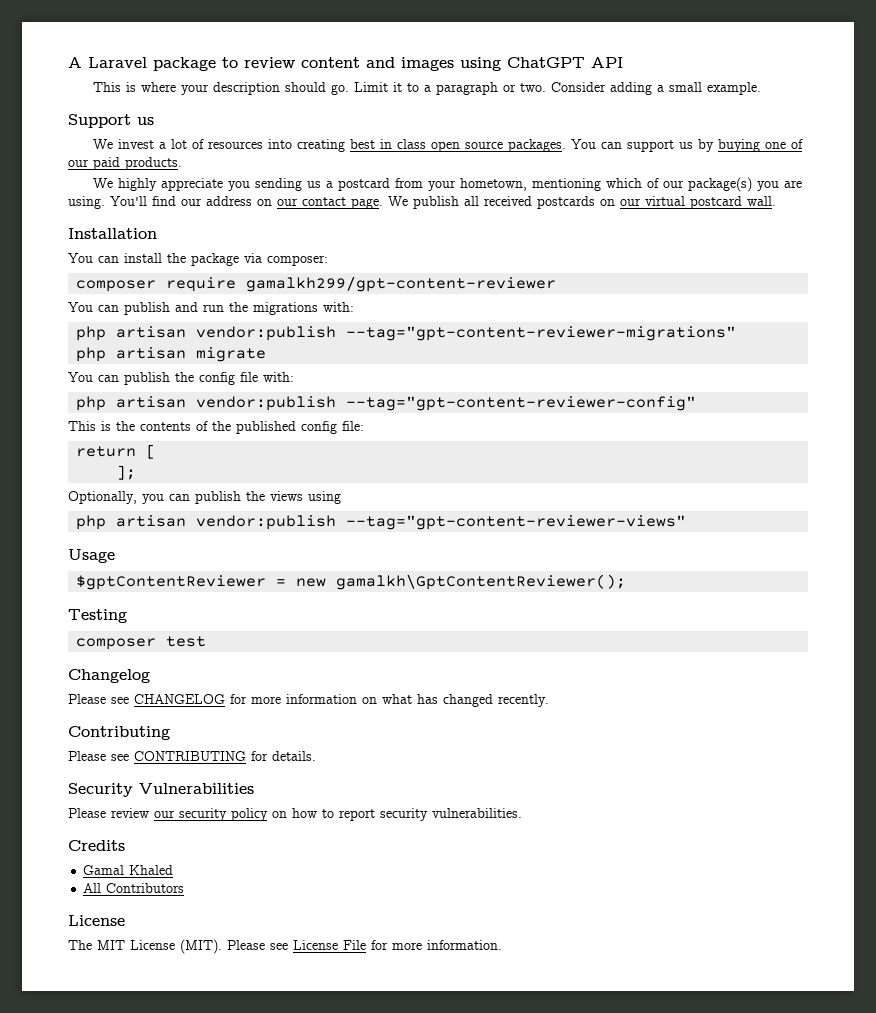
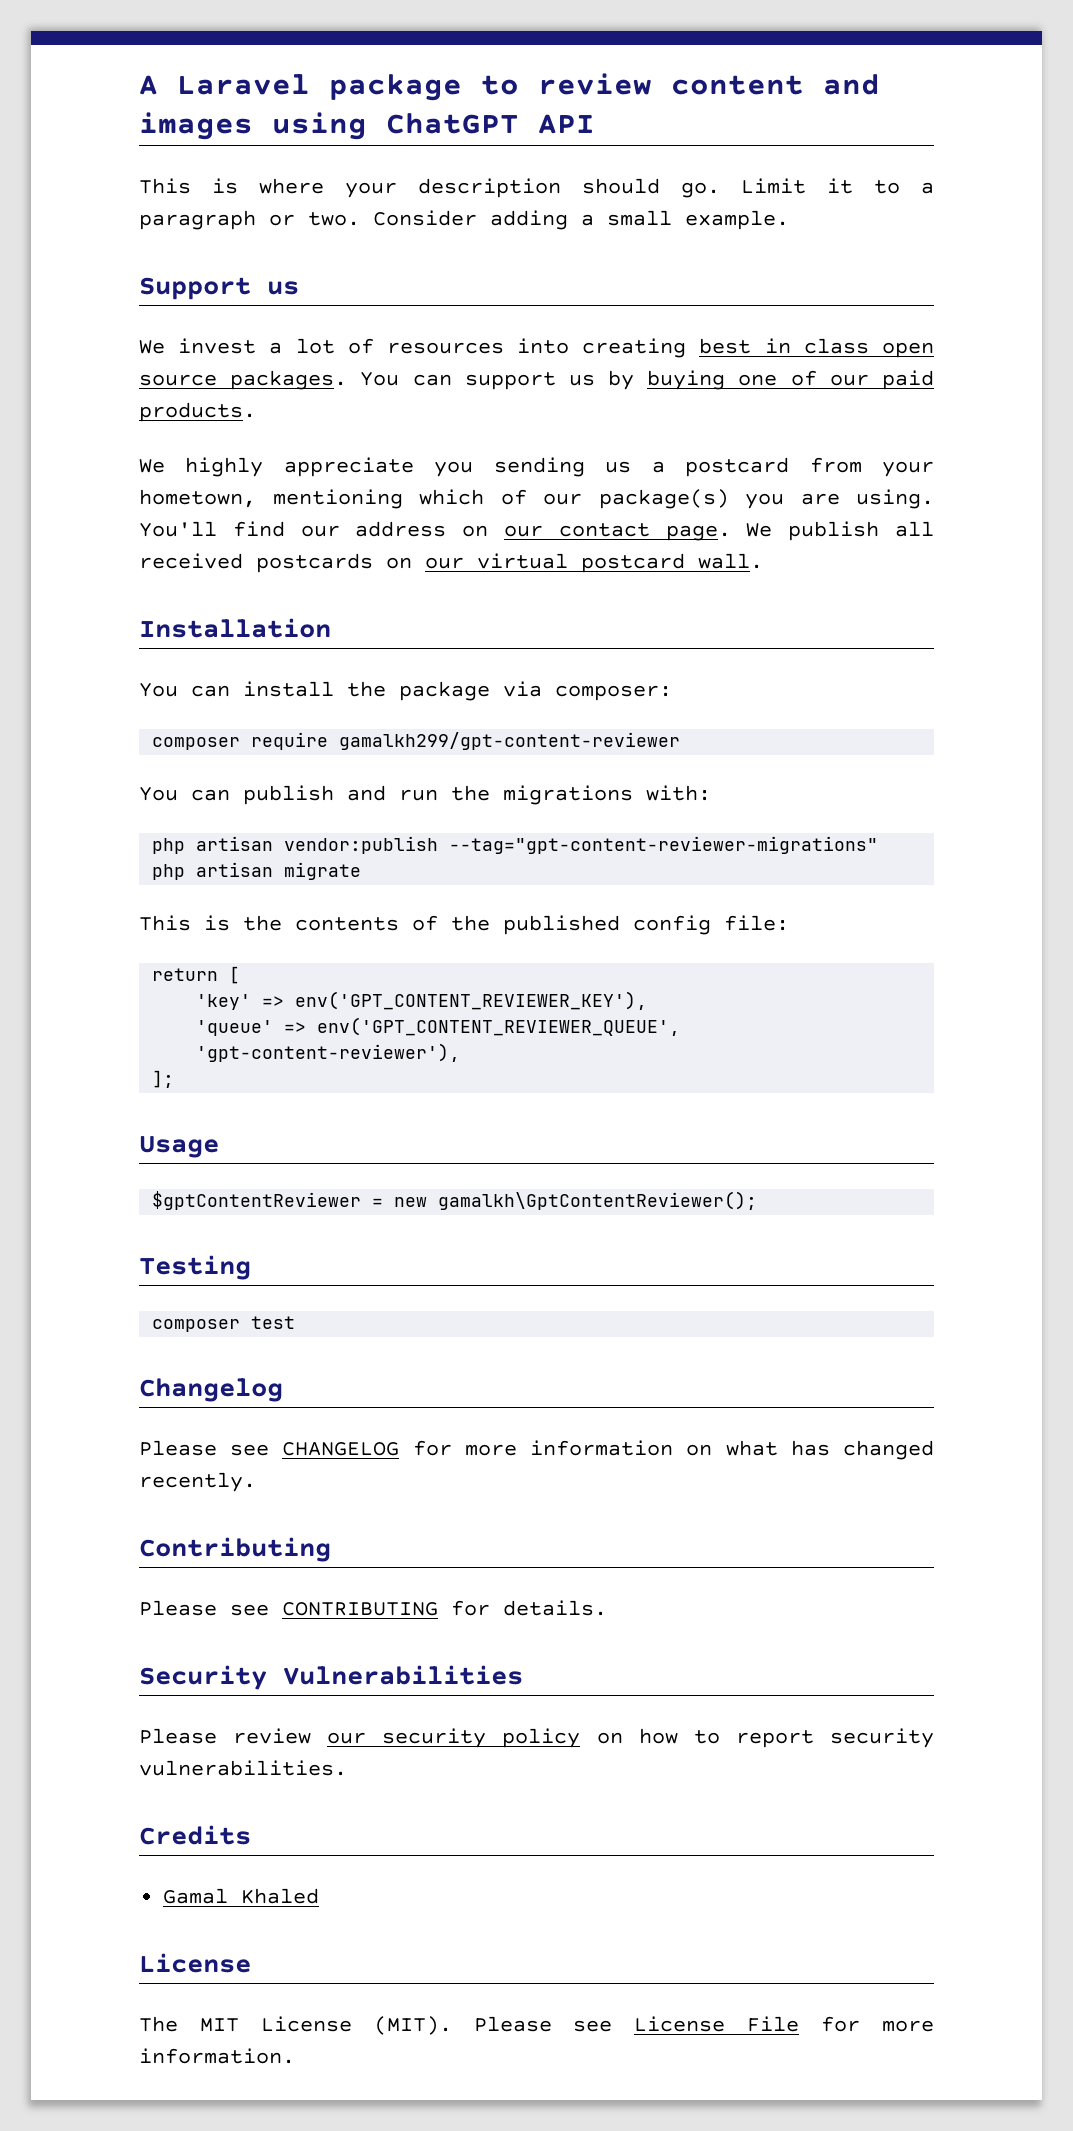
- You can publish the config file with:
- php artisan vendor:publish --tag="gpt-content-reviewer-config"
+ 'key' => env('GPT_CONTENT_REVIEWER_KEY'),
+ 'queue' => env('GPT_CONTENT_REVIEWER_QUEUE', 'gpt-content-reviewer'),
  ];
- Optionally, you can publish the views using
- php artisan vendor:publish --tag="gpt-content-reviewer-views"
- All Contributors

